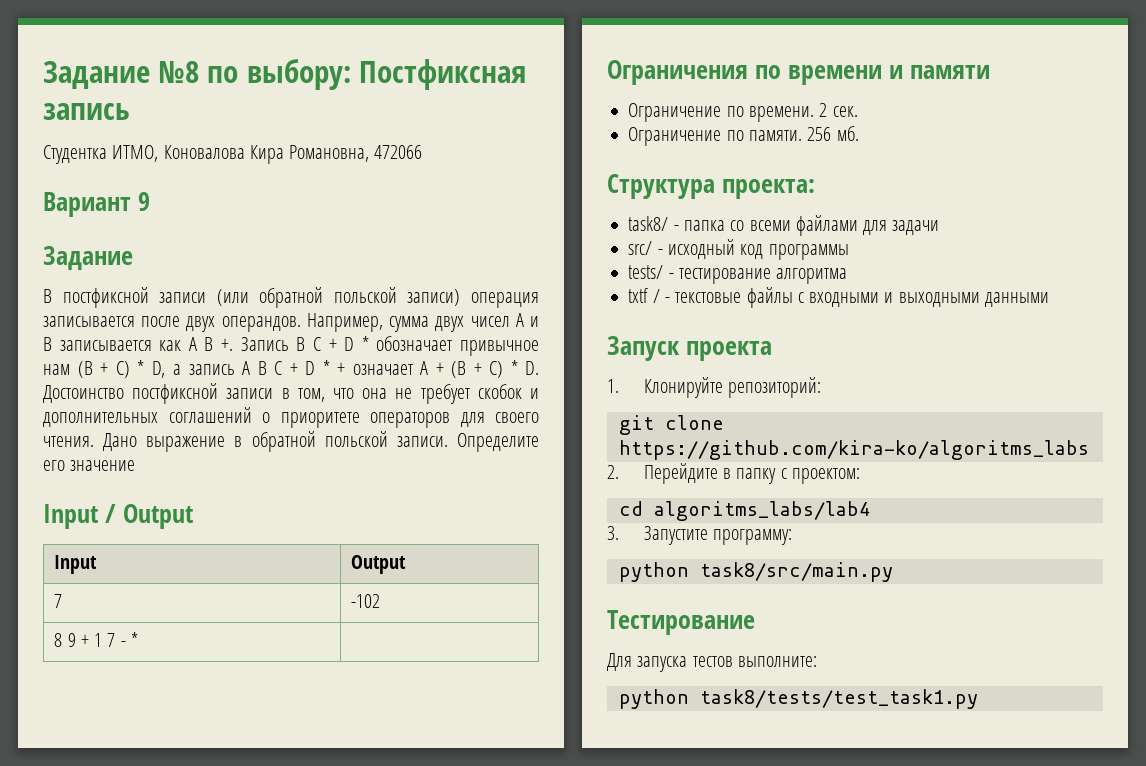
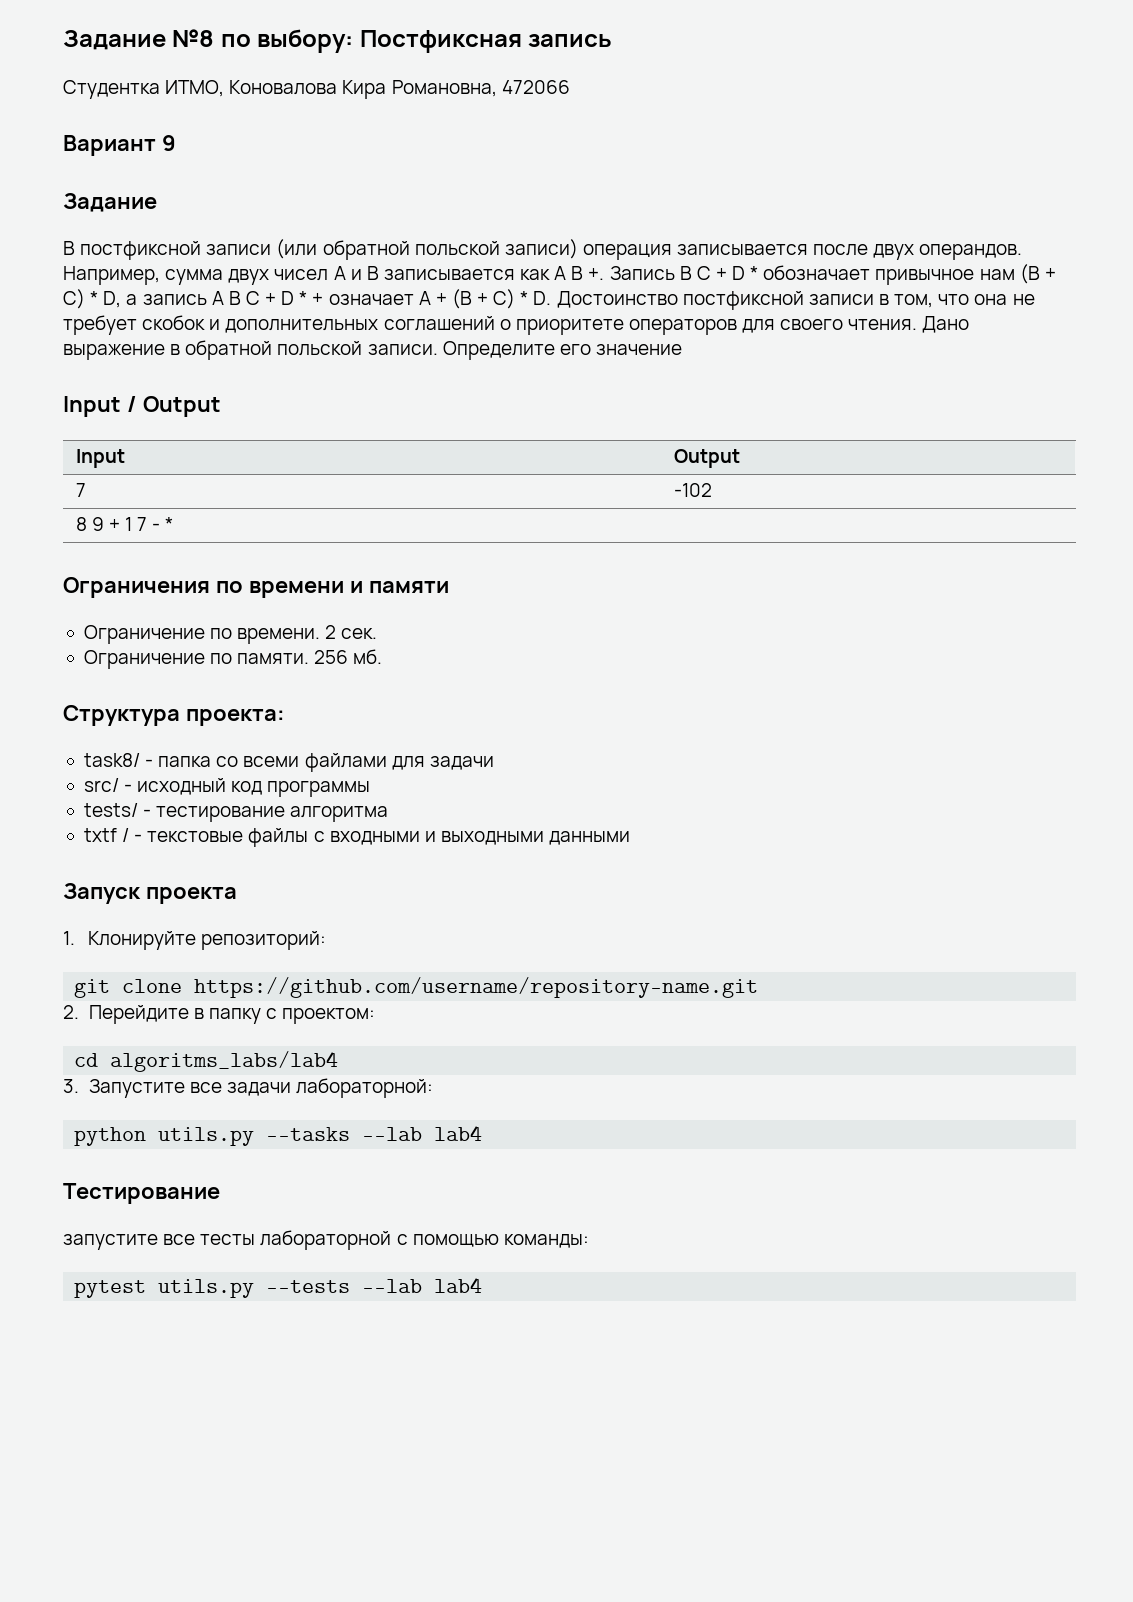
- git clone https://github.com/kira-ko/algoritms_labs
+ git clone https://github.com/username/repository-name.git
- 3. Запустите программу:
- python task8/src/main.py
+ 3. Запустите все задачи лабораторной:
+ python utils.py --tasks --lab lab4
  Тестирование
- Для запуска тестов выполните:
- python task8/tests/test_task1.py
+ запустите все тесты лабораторной с помощью команды:
+ pytest utils.py --tests --lab lab4

